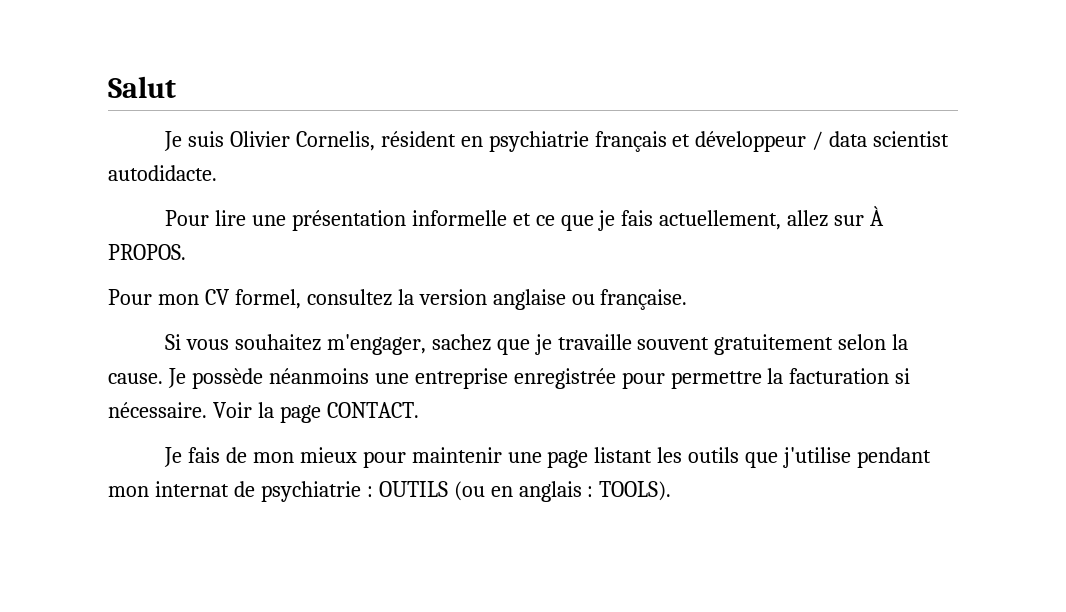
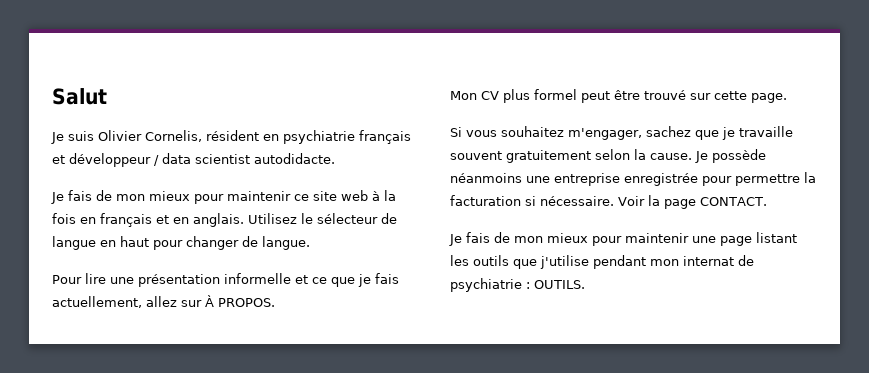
+ Je fais de mon mieux pour maintenir ce site web à la fois en français et en anglais. Utilisez le sélecteur de langue en haut pour changer de langue.
- Pour mon CV formel, consultez la version anglaise ou française.
+ Mon CV plus formel peut être trouvé sur cette page.
- Je fais de mon mieux pour maintenir une page listant les outils que j'utilise pendant mon internat de psychiatrie : OUTILS (ou en anglais : TOOLS).
+ Je fais de mon mieux pour maintenir une page listant les outils que j'utilise pendant mon internat de psychiatrie : OUTILS.

